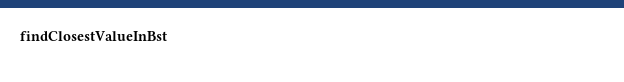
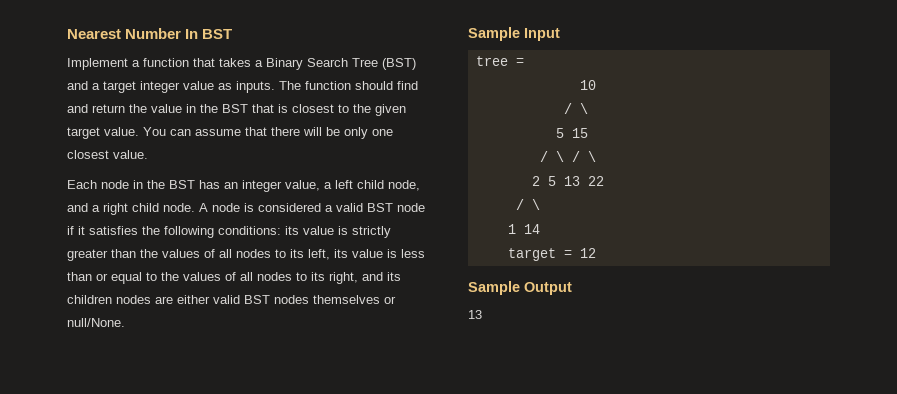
- findClosestValueInBst
+ Nearest Number In BST
+ Implement a function that takes a Binary Search Tree (BST) and a target integer value as inputs. The function should find and return the value in the BST that is closest to the given target value. You can assume that there will be only one closest value.
+ Each node in the BST has an integer value, a left child node, and a right child node. A node is considered a valid BST node if it satisfies the following conditions: its value is strictly greater than the values of all nodes to its left, its value is less than or equal to the values of all nodes to its right, and its children nodes are either valid BST nodes themselves or null/None.
+ Sample Input
+ tree =
+ 10
+ / \
+ 5 15
+ / \ / \
+ 2 5 13 22
+ / \
+ 1 14
+ target = 12
+ Sample Output
+ 13

